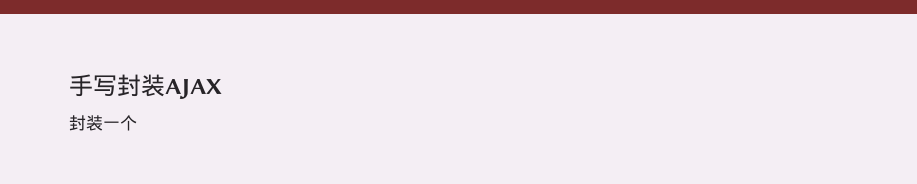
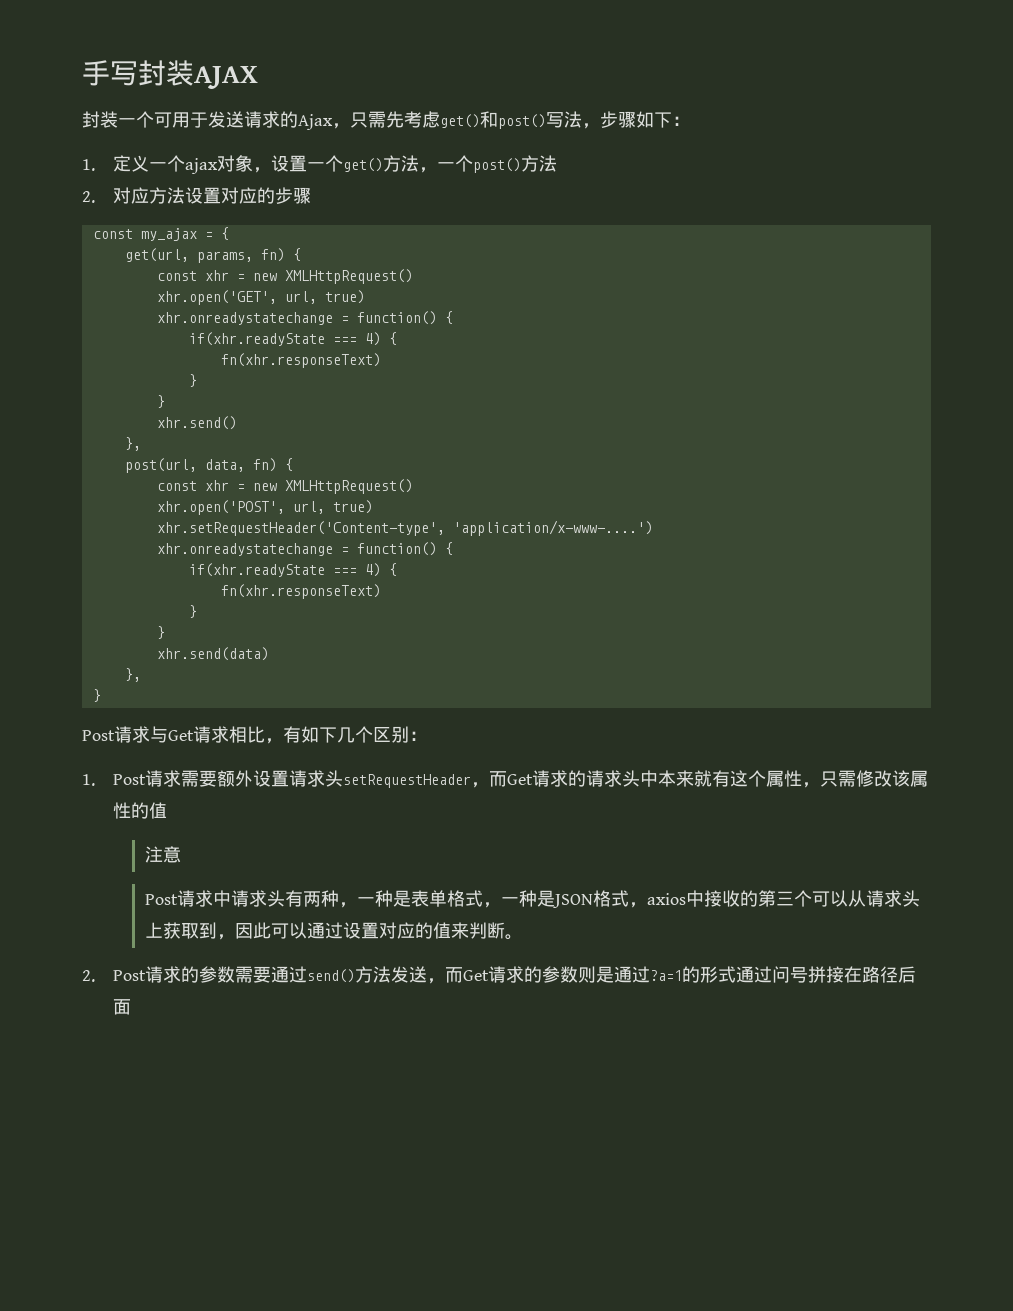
- 封装一个
+ 封装一个可用于发送请求的Ajax，只需先考虑get()和post()写法，步骤如下：
+ 1.定义一个ajax对象，设置一个get()方法，一个post()方法
+ 2.对应方法设置对应的步骤
+ const my_ajax = {
+ get(url, params, fn) {
+ const xhr = new XMLHttpRequest()
+ xhr.open('GET', url, true)
+ xhr.onreadystatechange = function() {
+ if(xhr.readyState === 4) {
+ fn(xhr.responseText)
+ }
+ }
+ xhr.send()
+ },
+ post(url, data, fn) {
+ const xhr = new XMLHttpRequest()
+ xhr.open('POST', url, true)
+ xhr.setRequestHeader('Content-type', 'application/x-www-....')
+ xhr.onreadystatechange = function() {
+ if(xhr.readyState === 4) {
+ fn(xhr.responseText)
+ }
+ }
+ xhr.send(data)
+ },
+ }
+ Post请求与Get请求相比，有如下几个区别：
+ 1. Post请求需要额外设置请求头setRequestHeader，而Get请求的请求头中本来就有这个属性，只需修改该属性的值
+ 注意
+ Post请求中请求头有两种，一种是表单格式，一种是JSON格式，axios中接收的第三个可以从请求头上获取到，因此可以通过设置对应的值来判断。
+ 2. Post请求的参数需要通过send()方法发送，而Get请求的参数则是通过?a=1的形式通过问号拼接在路径后面

